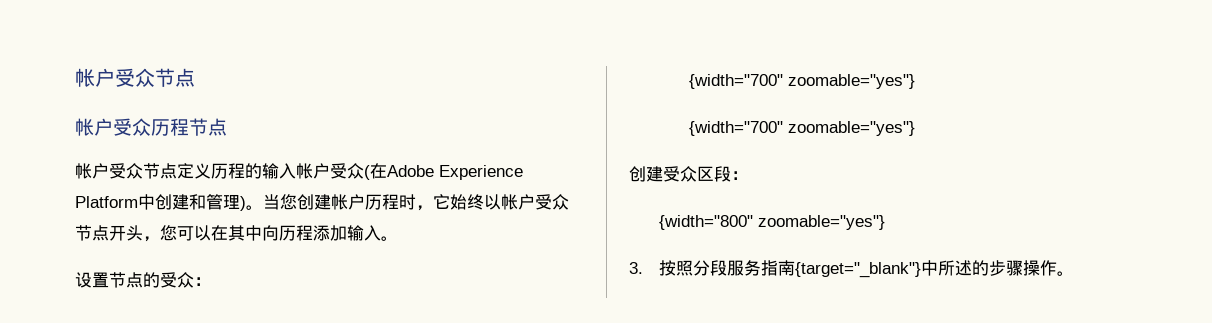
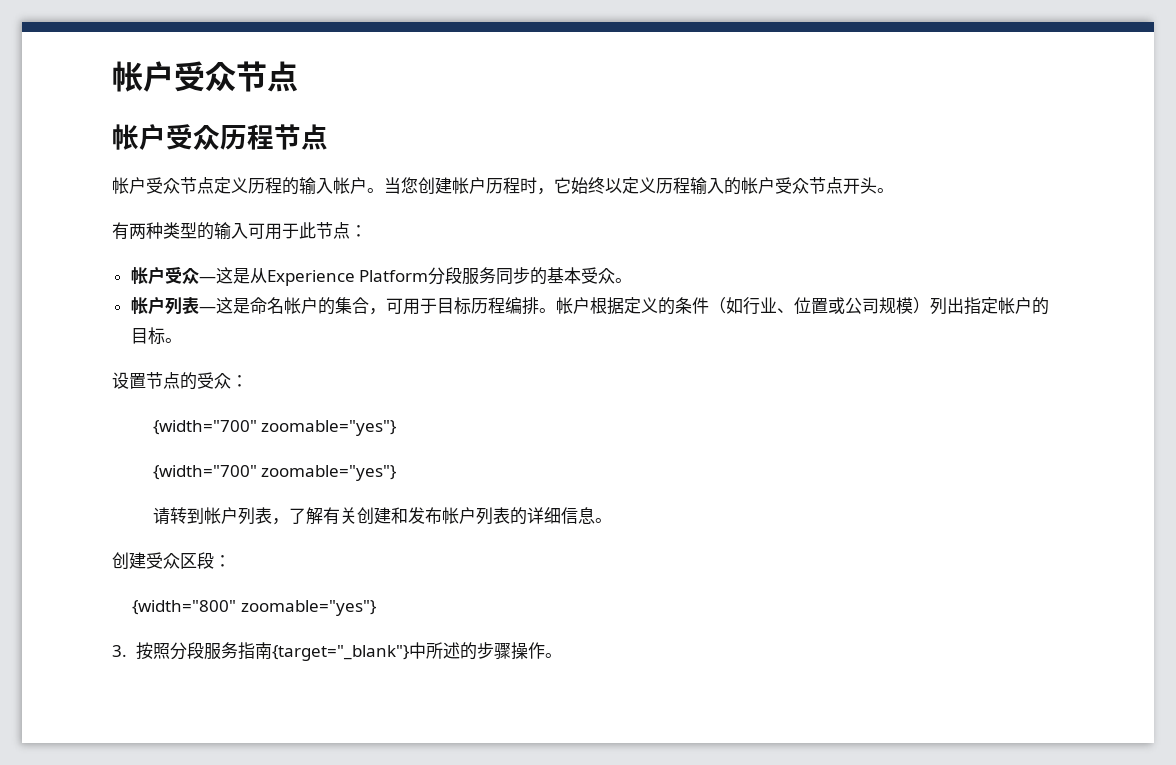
- 帐户受众节点定义历程的输入帐户受众(在Adobe Experience Platform中创建和管理)。
+ 帐户受众节点定义历程的输入帐户。
- 当您创建帐户历程时，它始终以帐户受众节点开头，您可以在其中向历程添加输入。
+ 当您创建帐户历程时，它始终以定义历程输入的帐户受众节点开头。
+ 有两种类型的输入可用于此节点：
+ 帐户受众—这是从Experience Platform分段服务同步的基本受众。
+ 帐户列表—这是命名帐户的集合，可用于目标历程编排。帐户根据定义的条件（如行业、位置或公司规模）列出指定帐户的目标。
+ 请转到帐户列表，了解有关创建和发布帐户列表的详细信息。

